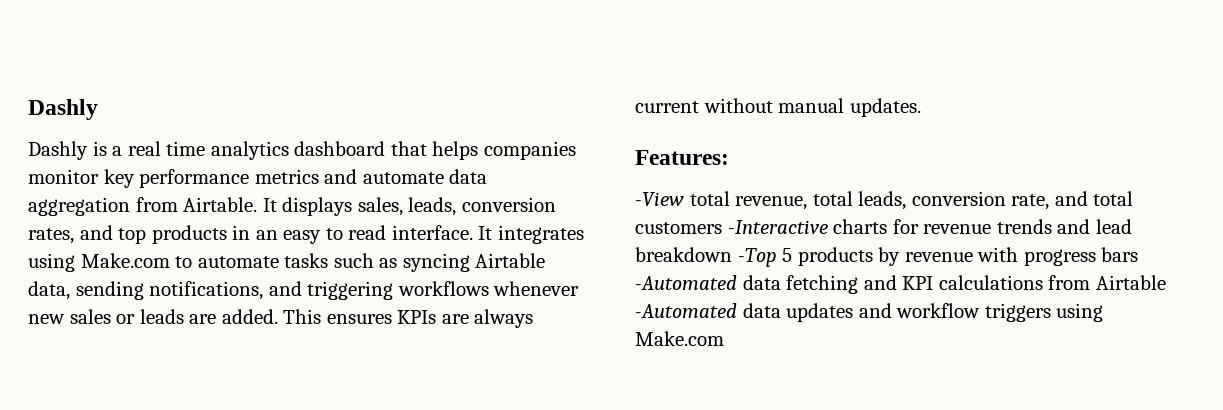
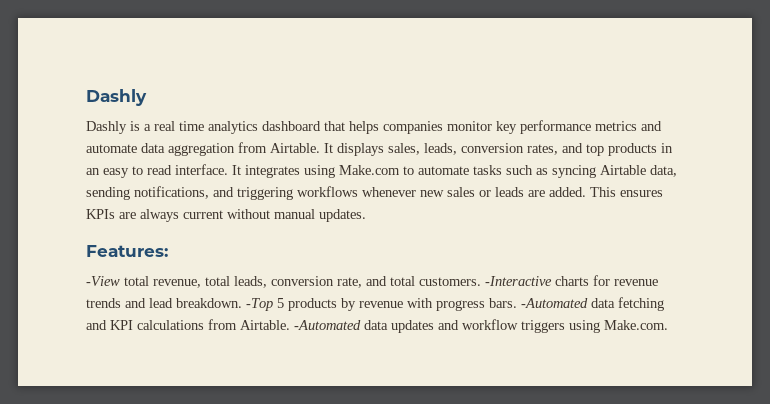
- -View total revenue, total leads, conversion rate, and total customers -Interactive charts for revenue trends and lead breakdown -Top 5 products by revenue with progress bars -Automated data fetching and KPI calculations from Airtable -Automated data updates and workflow triggers using Make.com
+ -View total revenue, total leads, conversion rate, and total customers. -Interactive charts for revenue trends and lead breakdown. -Top 5 products by revenue with progress bars. -Automated data fetching and KPI calculations from Airtable. -Automated data updates and workflow triggers using Make.com.

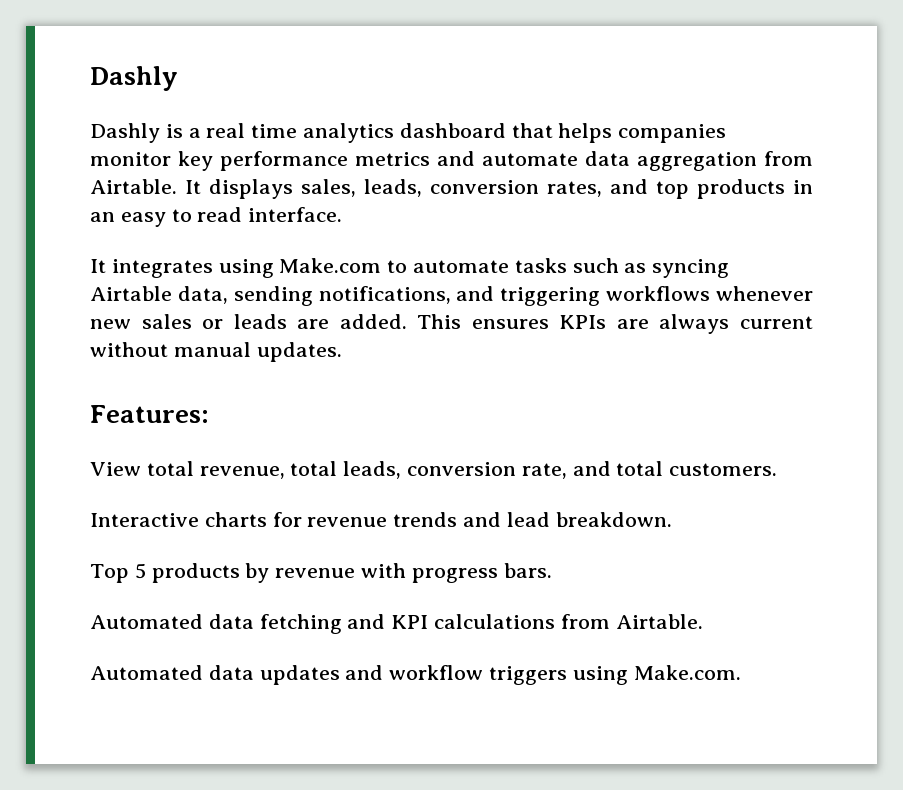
- It displays sales, leads, conversion rates, and top products in an easy to read interface. It integrates using Make.com to automate tasks such as syncing Airtable data, sending notifications, and triggering workflows whenever new sales or leads are added.
+ It displays sales, leads, conversion rates, and top products in an easy to read interface.
+ It integrates using Make.com to automate tasks such as syncing Airtable data, sending notifications, and triggering workflows whenever new sales or leads are added.
- -View total revenue, total leads, conversion rate, and total customers. -Interactive charts for revenue trends and lead breakdown. -Top 5 products by revenue with progress bars. -Automated data fetching and KPI calculations from Airtable. -Automated data updates and workflow triggers using Make.com.
+ View total revenue, total leads, conversion rate, and total customers.
+ Interactive charts for revenue trends and lead breakdown.
+ Top 5 products by revenue with progress bars.
+ Automated data fetching and KPI calculations from Airtable.
+ Automated data updates and workflow triggers using Make.com.

